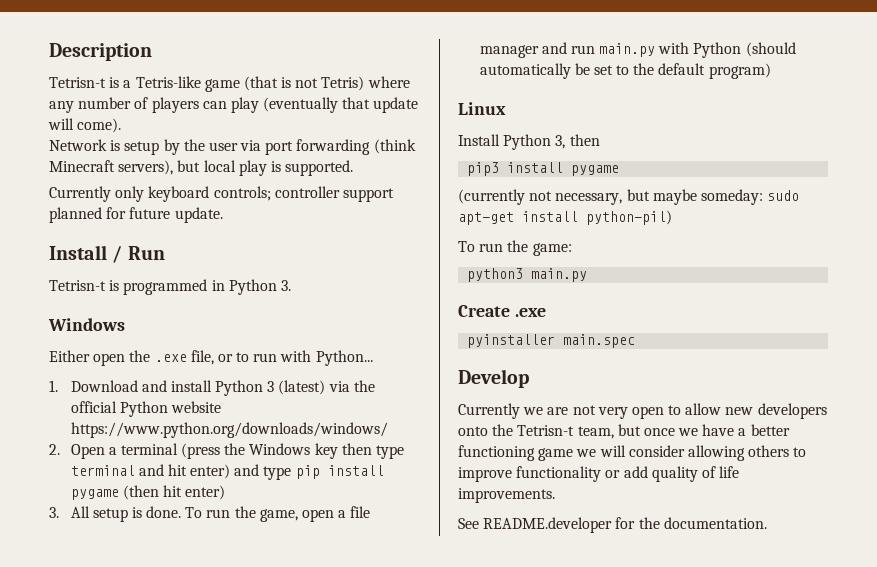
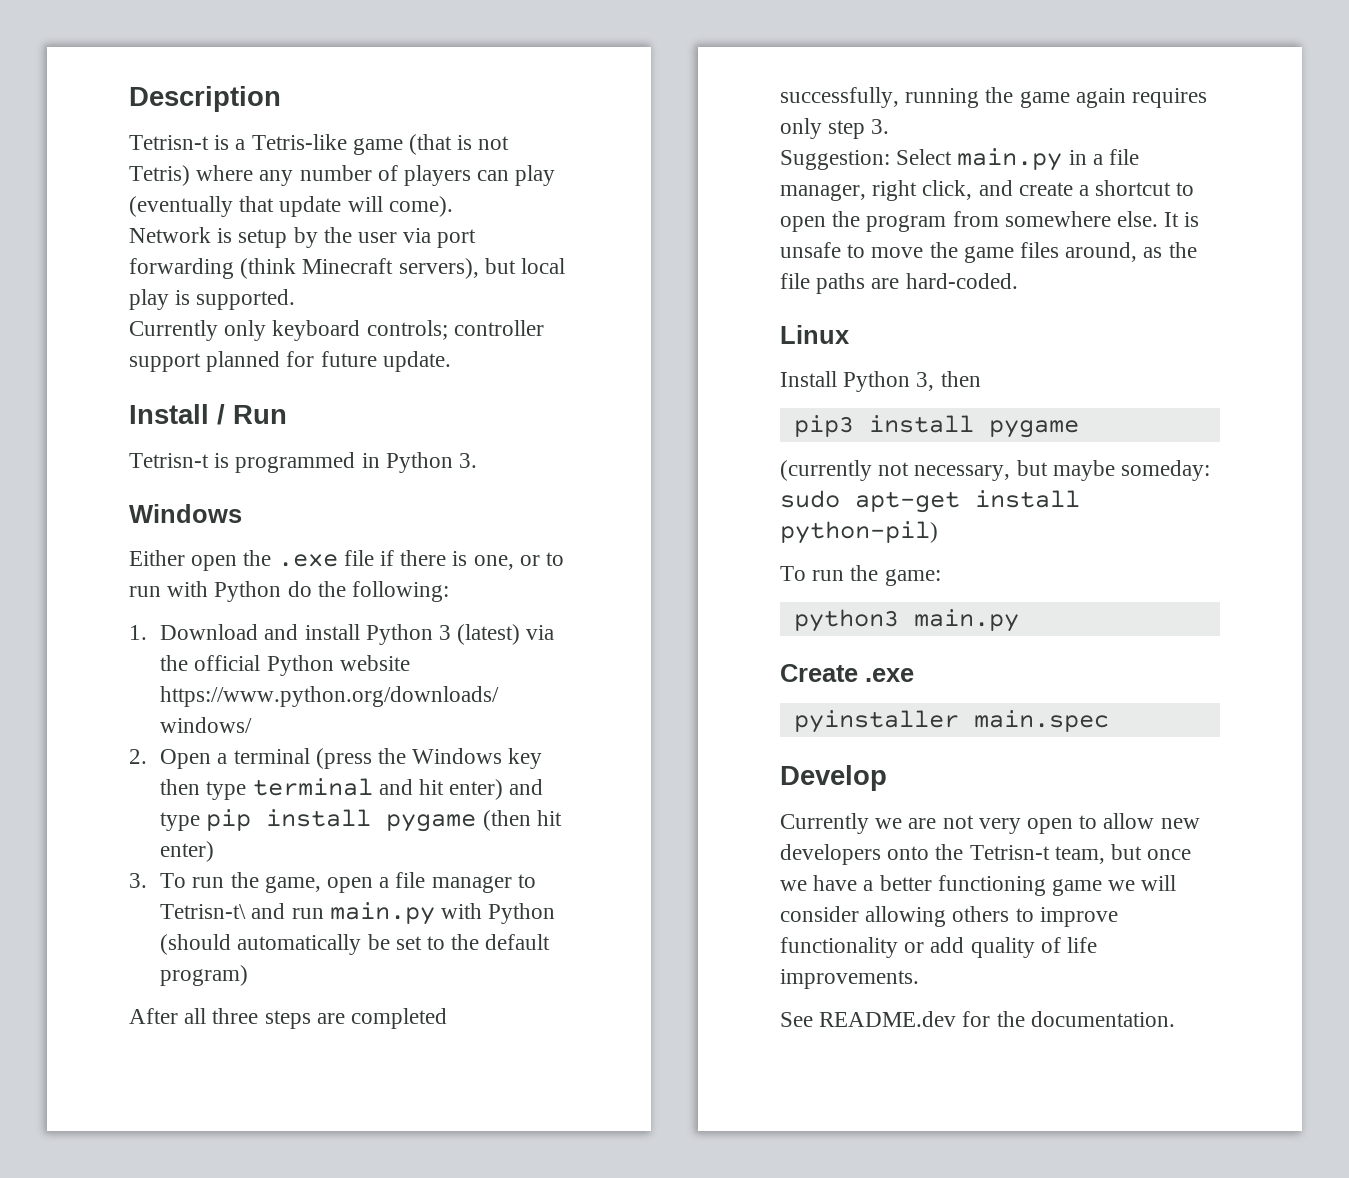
- Either open the .exe file, or to run with Python...
+ Either open the .exe file if there is one, or to run with Python do the following:
- 3. All setup is done. To run the game, open a file manager and run main.py with Python (should automatically be set to the default program)
+ 3. To run the game, open a file manager to Tetrisn-t\ and run main.py with Python (should automatically be set to the default program)
+ After all three steps are completed successfully, running the game again requires only step 3.
+ Suggestion: Select main.py in a file manager, right click, and create a shortcut to open the program from somewhere else. It is unsafe to move the game files around, as the file paths are hard-coded.
- See README.developer for the documentation.
+ See README.dev for the documentation.

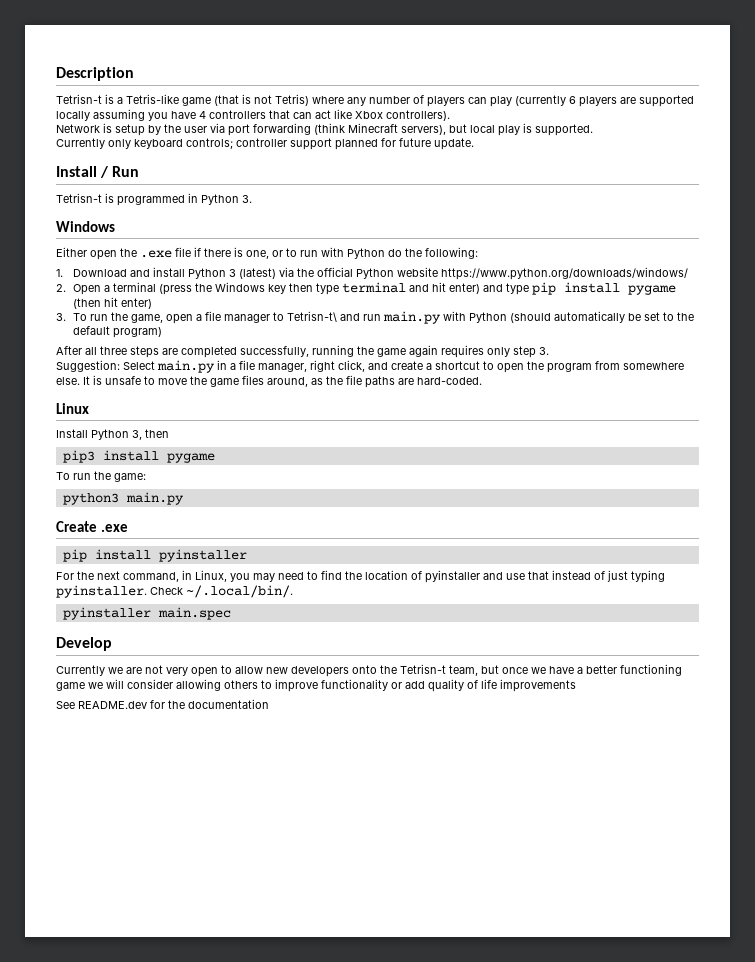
- Tetrisn-t is a Tetris-like game (that is not Tetris) where any number of players can play (eventually that update will come).
+ Tetrisn-t is a Tetris-like game (that is not Tetris) where any number of players can play (currently 6 players are supported locally assuming you have 4 controllers that can act like Xbox controllers).
- (currently not necessary, but maybe someday: sudo apt-get install python-pil)
+ pip install pyinstaller
+ For the next command, in Linux, you may need to find the location of pyinstaller and use that instead of just typing pyinstaller. Check ~/.local/bin/.
- Currently we are not very open to allow new developers onto the Tetrisn-t team, but once we have a better functioning game we will consider allowing others to improve functionality or add quality of life improvements.
+ Currently we are not very open to allow new developers onto the Tetrisn-t team, but once we have a better functioning game we will consider allowing others to improve functionality or add quality of life improvements
- See README.dev for the documentation.
+ See README.dev for the documentation

